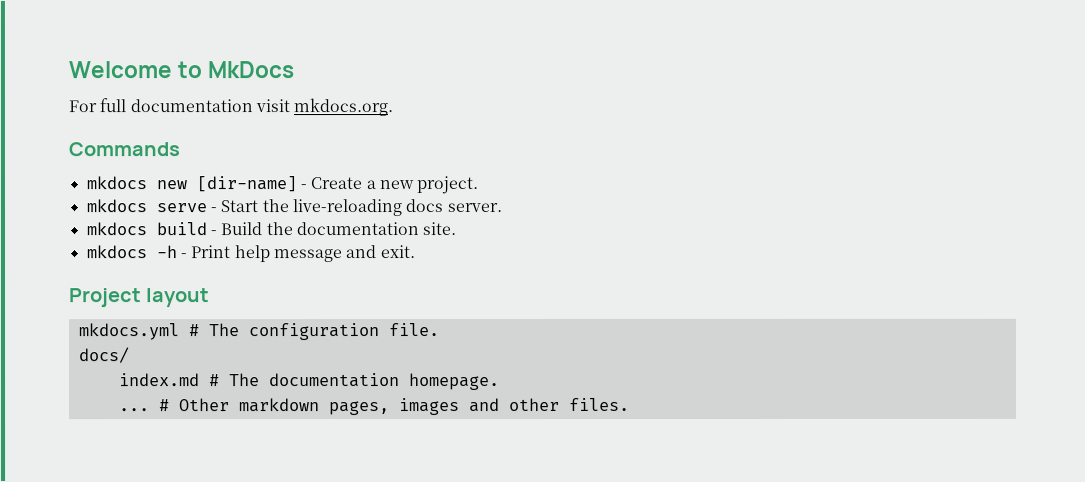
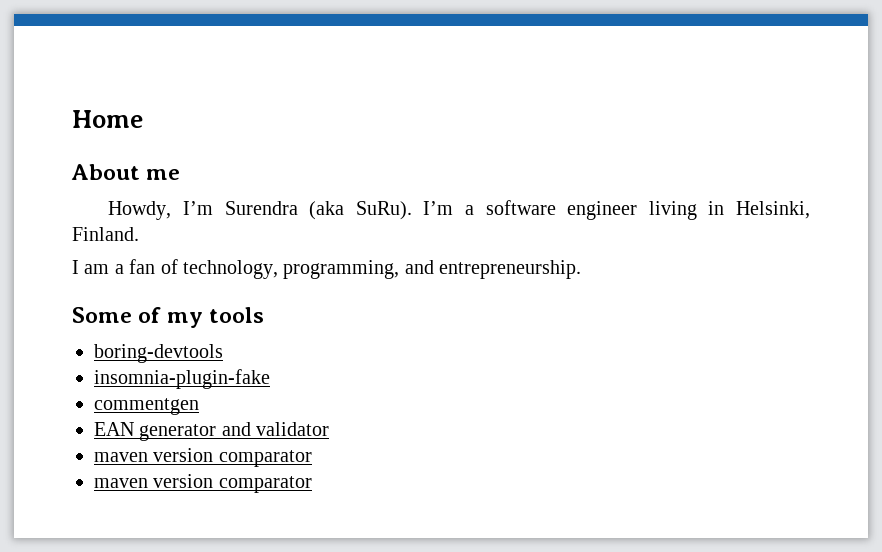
- Welcome to MkDocs
- For full documentation visit mkdocs.org.
- Commands
- mkdocs new [dir-name] - Create a new project.
- mkdocs serve - Start the live-reloading docs server.
- mkdocs build - Build the documentation site.
- mkdocs -h - Print help message and exit.
- Project layout
- mkdocs.yml # The configuration file.
- docs/
- index.md # The documentation homepage.
- ... # Other markdown pages, images and other files.
+ Home
+ About me
+ Howdy, I’m Surendra (aka SuRu). I’m a software engineer living in Helsinki, Finland.
+ I am a fan of technology, programming, and entrepreneurship.
+ Some of my tools
+ boring-devtools
+ insomnia-plugin-fake
+ commentgen
+ EAN generator and validator
+ maven version comparator
+ maven version comparator

